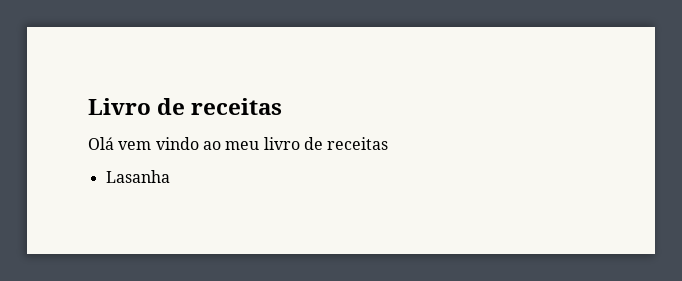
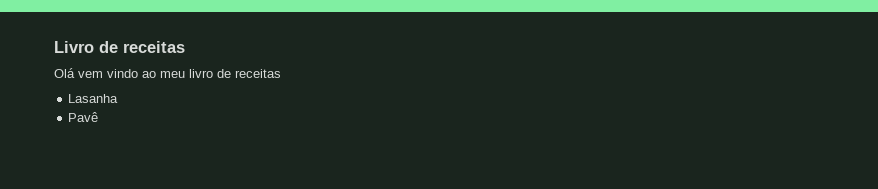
+ Pavê

